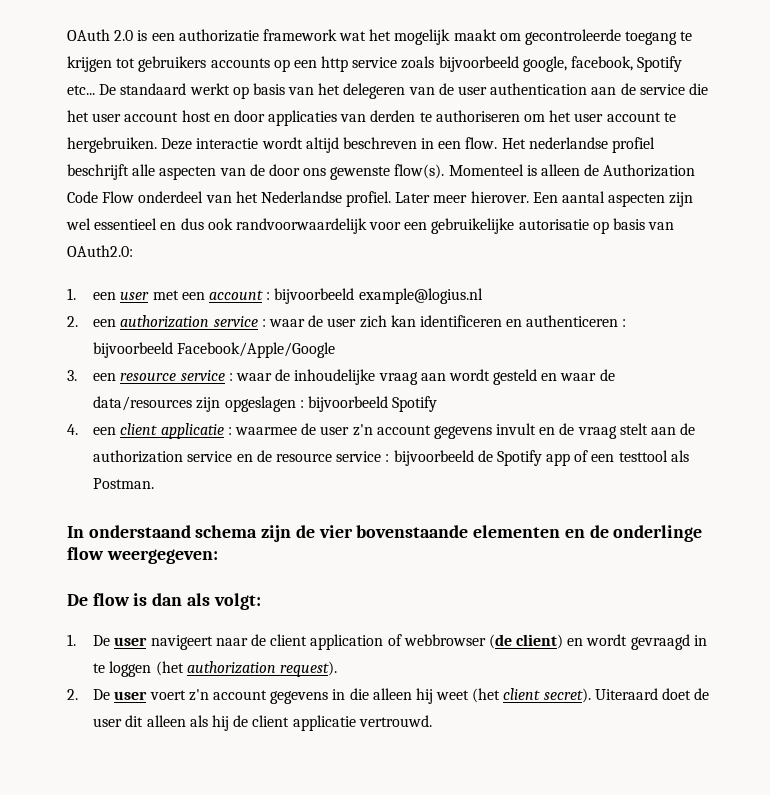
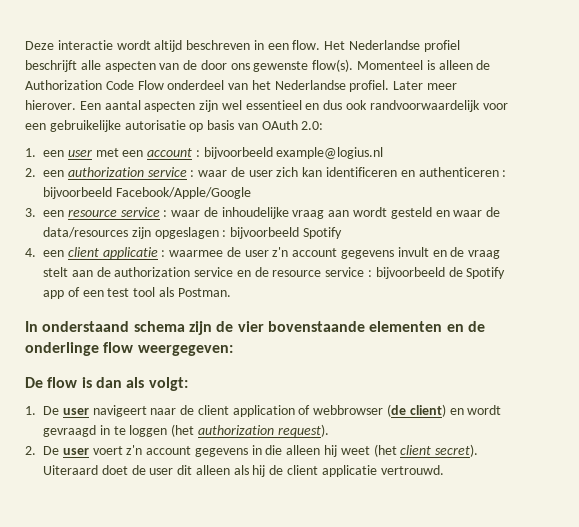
- OAuth 2.0 is een authorizatie framework wat het mogelijk maakt om gecontroleerde toegang te krijgen tot gebruikers accounts op een http service zoals bijvoorbeeld google, facebook, Spotify etc... De standaard werkt op basis van het delegeren van de user authentication aan de service die het user account host en door applicaties van derden te authoriseren om het user account te hergebruiken.
- Het nederlandse profiel beschrijft alle aspecten van de door ons gewenste flow(s).
+ Het Nederlandse profiel beschrijft alle aspecten van de door ons gewenste flow(s).
- Een aantal aspecten zijn wel essentieel en dus ook randvoorwaardelijk voor een gebruikelijke autorisatie op basis van OAuth2.0:
+ Een aantal aspecten zijn wel essentieel en dus ook randvoorwaardelijk voor een gebruikelijke autorisatie op basis van OAuth 2.0:
- 4. een client applicatie : waarmee de user z'n account gegevens invult en de vraag stelt aan de authorization service en de resource service : bijvoorbeeld de Spotify app of een testtool als Postman.
+ 4. een client applicatie : waarmee de user z'n account gegevens invult en de vraag stelt aan de authorization service en de resource service : bijvoorbeeld de Spotify app of een test tool als Postman.

